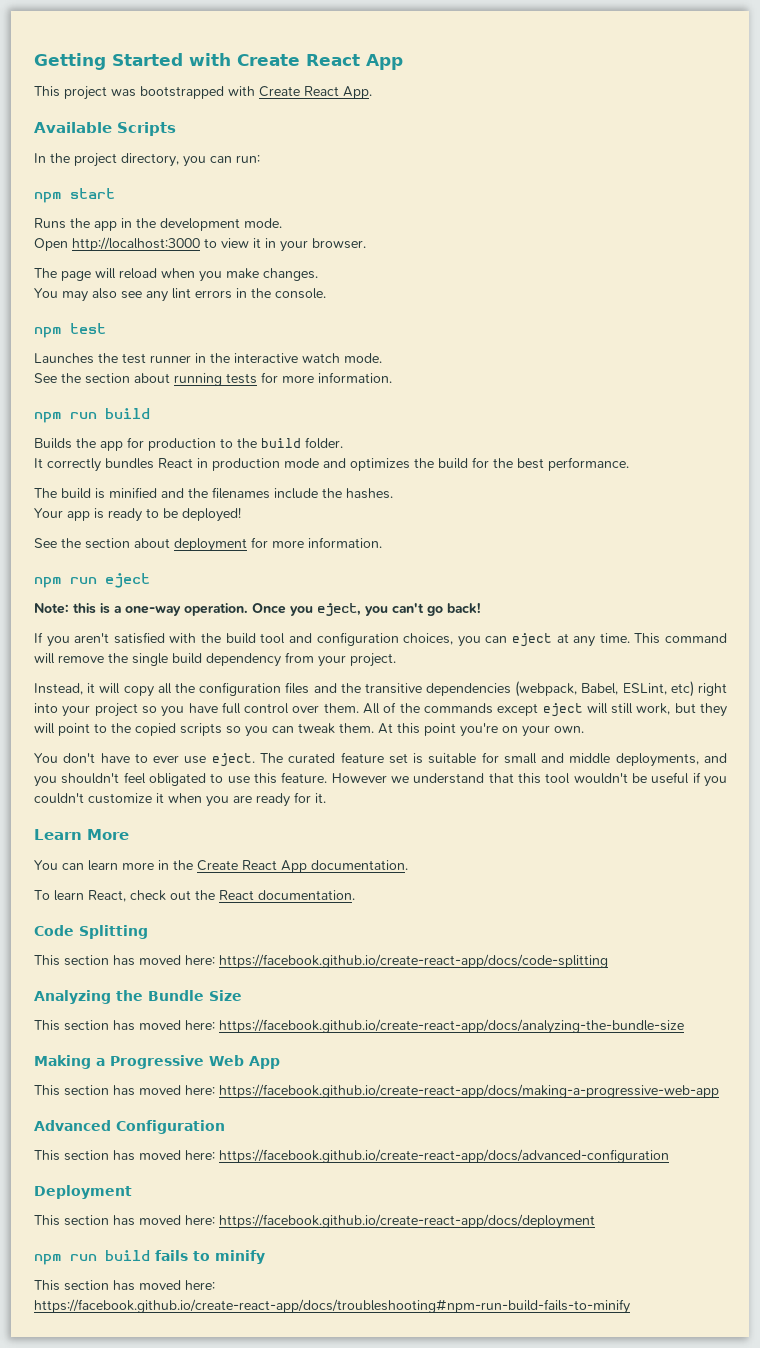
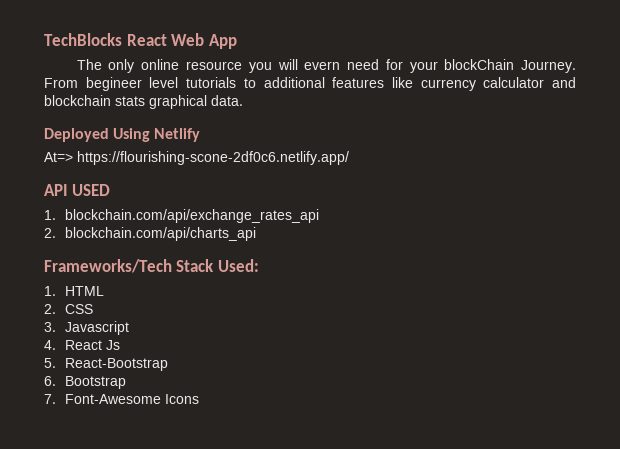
- Getting Started with Create React App
- This project was bootstrapped with Create React App.
- Available Scripts
- In the project directory, you can run:
- npm start
- Runs the app in the development mode.
- Open http://localhost:3000 to view it in your browser.
- The page will reload when you make changes.
- You may also see any lint errors in the console.
- npm test
- Launches the test runner in the interactive watch mode.
- See the section about running tests for more information.
- npm run build
- Builds the app for production to the build folder.
- It correctly bundles React in production mode and optimizes the build for the best performance.
- The build is minified and the filenames include the hashes.
- Your app is ready to be deployed!
- See the section about deployment for more information.
- npm run eject
- Note: this is a one-way operation. Once you eject, you can't go back!
- If you aren't satisfied with the build tool and configuration choices, you can eject at any time. This command will remove the single build dependency from your project.
- Instead, it will copy all the configuration files and the transitive dependencies (webpack, Babel, ESLint, etc) right into your project so you have full control over them. All of the commands except eject will still work, but they will point to the copied scripts so you can tweak them. At this point you're on your own.
- You don't have to ever use eject. The curated feature set is suitable for small and middle deployments, and you shouldn't feel obligated to use this feature. However we understand that this tool wouldn't be useful if you couldn't customize it when you are ready for it.
- Learn More
- You can learn more in the Create React App documentation.
- To learn React, check out the React documentation.
- Code Splitting
- This section has moved here: https://facebook.github.io/create-react-app/docs/code-splitting
- Analyzing the Bundle Size
- This section has moved here: https://facebook.github.io/create-react-app/docs/analyzing-the-bundle-size
- Making a Progressive Web App
- This section has moved here: https://facebook.github.io/create-react-app/docs/making-a-progressive-web-app
- Advanced Configuration
- This section has moved here: https://facebook.github.io/create-react-app/docs/advanced-configuration
- Deployment
- This section has moved here: https://facebook.github.io/create-react-app/docs/deployment
- npm run build fails to minify
- This section has moved here: https://facebook.github.io/create-react-app/docs/troubleshooting#npm-run-build-fails-to-minify
+ TechBlocks React Web App
+ The only online resource you will evern need for your blockChain Journey. From begineer level tutorials to additional features like currency calculator and blockchain stats graphical data.
+ Deployed Using Netlify
+ At=> https://flourishing-scone-2df0c6.netlify.app/
+ API USED
+ 1. blockchain.com/api/exchange_rates_api
+ 2. blockchain.com/api/charts_api
+ Frameworks/Tech Stack Used:
+ 1. HTML
+ 2. CSS
+ 3. Javascript
+ 4. React Js
+ 5. React-Bootstrap
+ 6. Bootstrap
+ 7. Font-Awesome Icons

